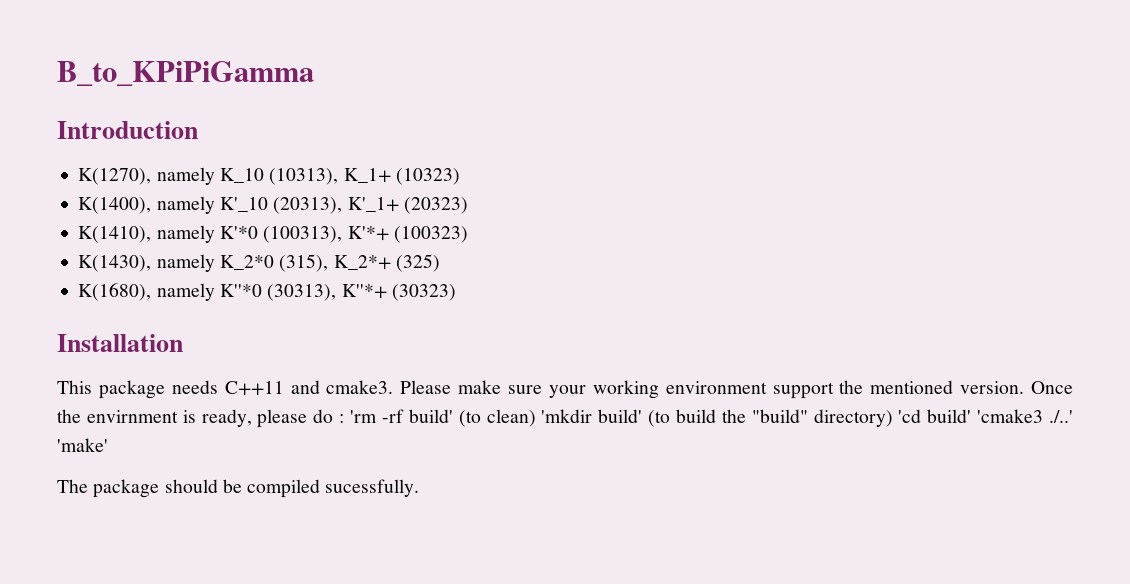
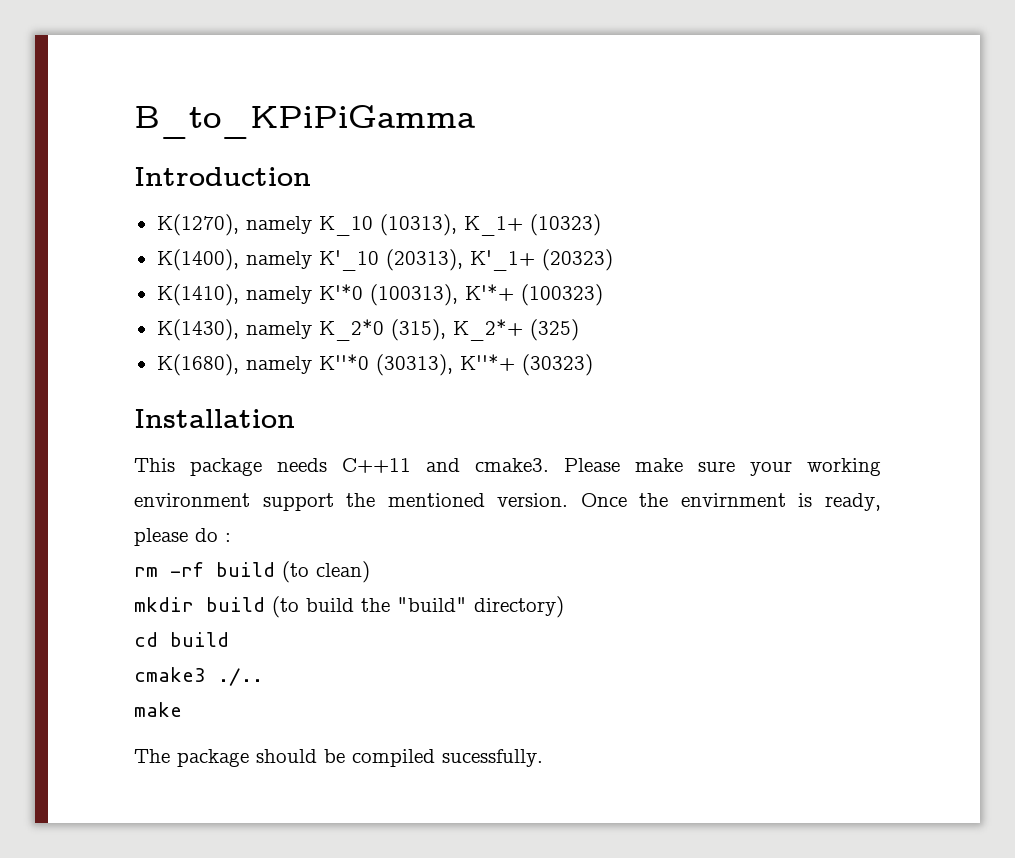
- Once the envirnment is ready, please do : 'rm -rf build' (to clean) 'mkdir build' (to build the "build" directory) 'cd build' 'cmake3 ./..' 'make'
+ Once the envirnment is ready, please do :
+ rm -rf build (to clean)
+ mkdir build (to build the "build" directory)
+ cd build
+ cmake3 ./..
+ make

